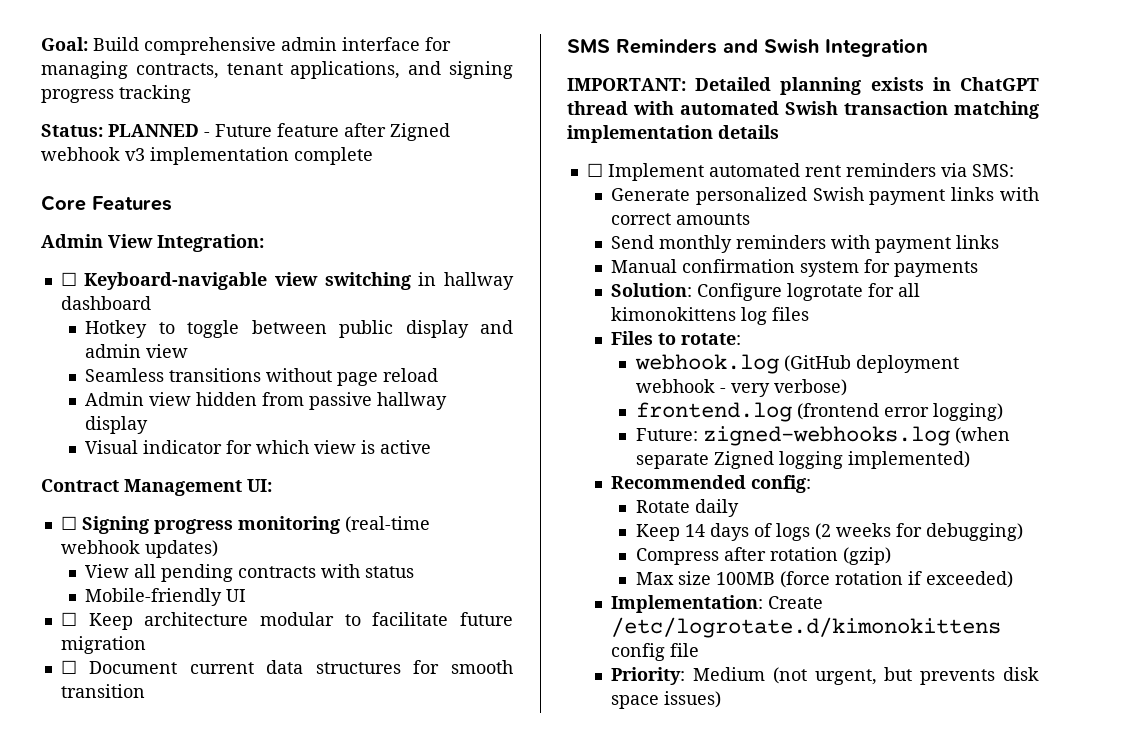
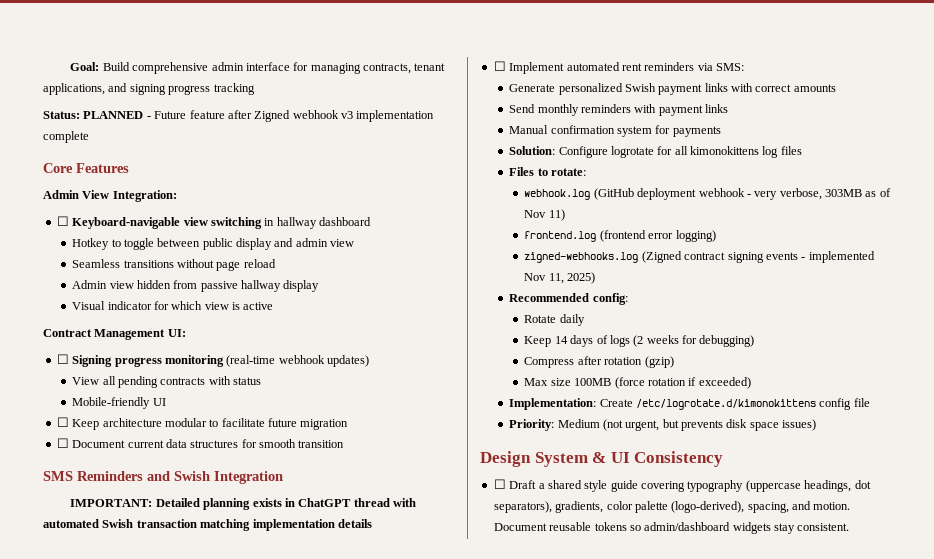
- webhook.log (GitHub deployment webhook - very verbose)
+ webhook.log (GitHub deployment webhook - very verbose, 303MB as of Nov 11)
  frontend.log (frontend error logging)
- Future: zigned-webhooks.log (when separate Zigned logging implemented)
+ zigned-webhooks.log (Zigned contract signing events - implemented Nov 11, 2025)
+ Design System & UI Consistency
+ ☐ Draft a shared style guide covering typography (uppercase headings, dot separators), gradients, color palette (logo-derived), spacing, and motion. Document reusable tokens so admin/dashboard widgets stay consistent.

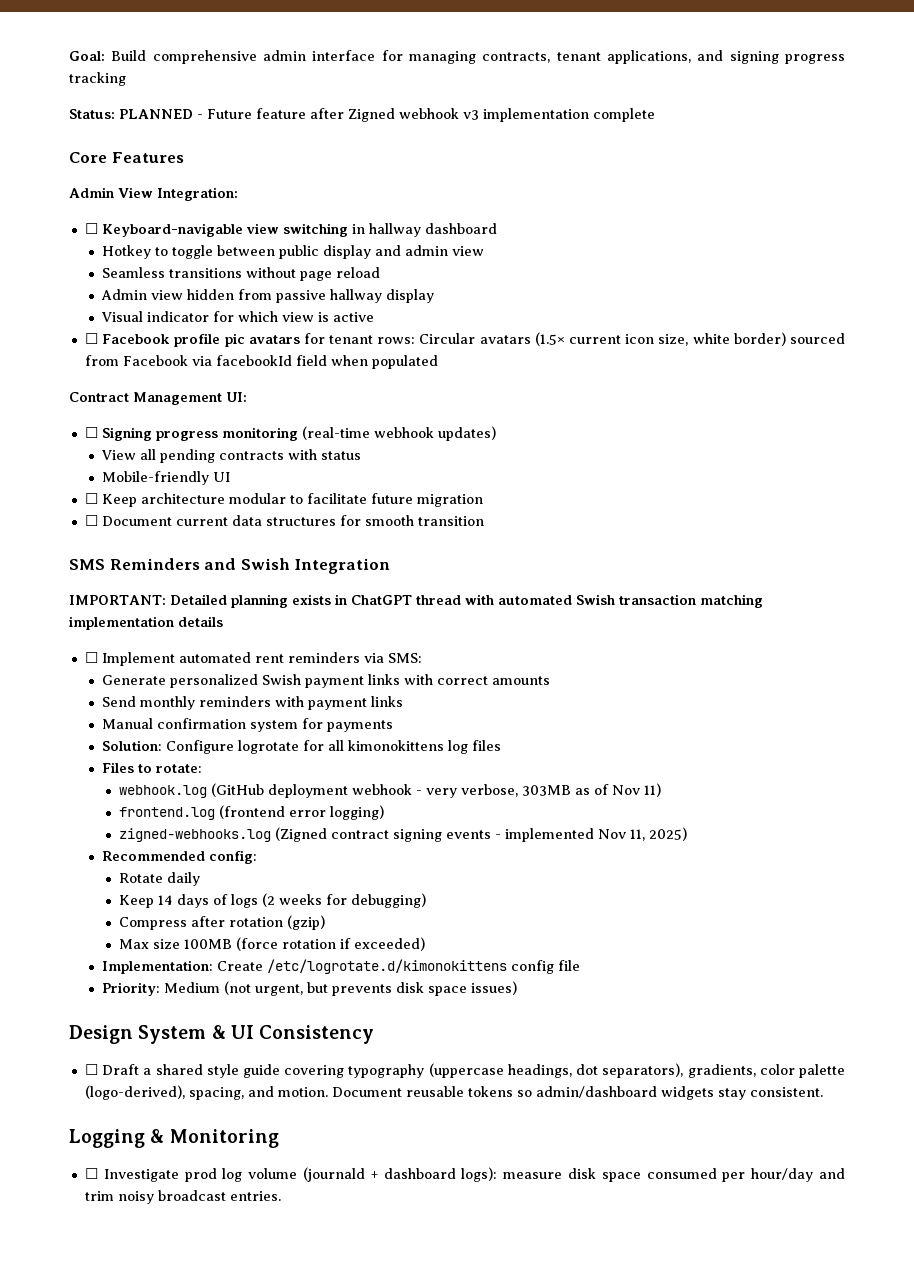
+ ☐ Facebook profile pic avatars for tenant rows: Circular avatars (1.5× current icon size, white border) sourced from Facebook via facebookId field when populated
+ Logging & Monitoring
+ ☐ Investigate prod log volume (journald + dashboard logs): measure disk space consumed per hour/day and trim noisy broadcast entries.

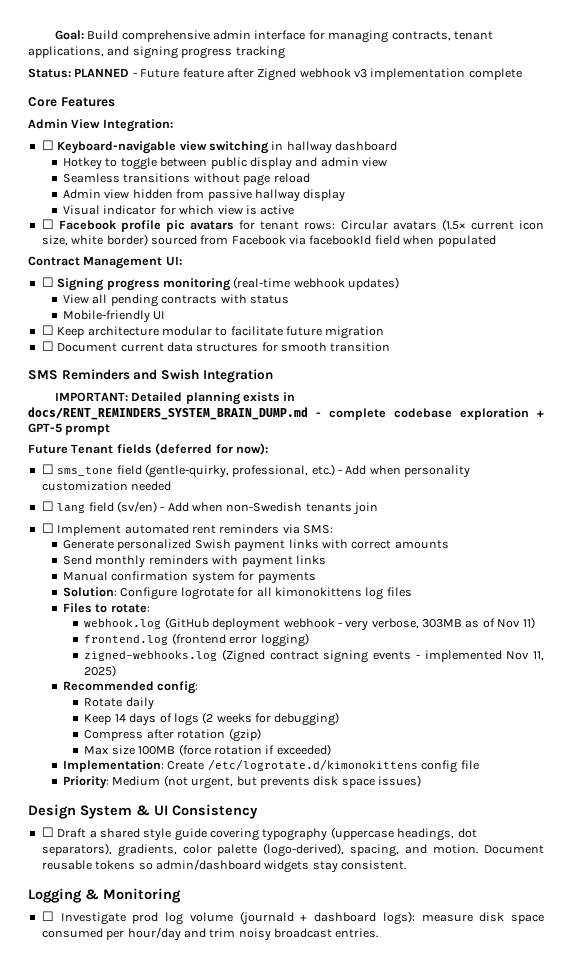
- IMPORTANT: Detailed planning exists in ChatGPT thread with automated Swish transaction matching implementation details
+ IMPORTANT: Detailed planning exists in docs/RENT_REMINDERS_SYSTEM_BRAIN_DUMP.md - complete codebase exploration + GPT-5 prompt
+ Future Tenant fields (deferred for now):
+ ☐ sms_tone field (gentle-quirky, professional, etc.) - Add when personality customization needed
+ ☐ lang field (sv/en) - Add when non-Swedish tenants join

